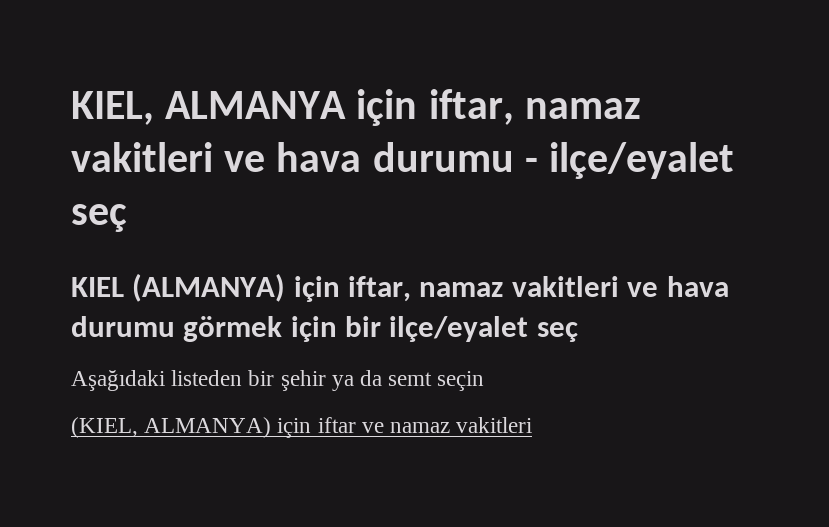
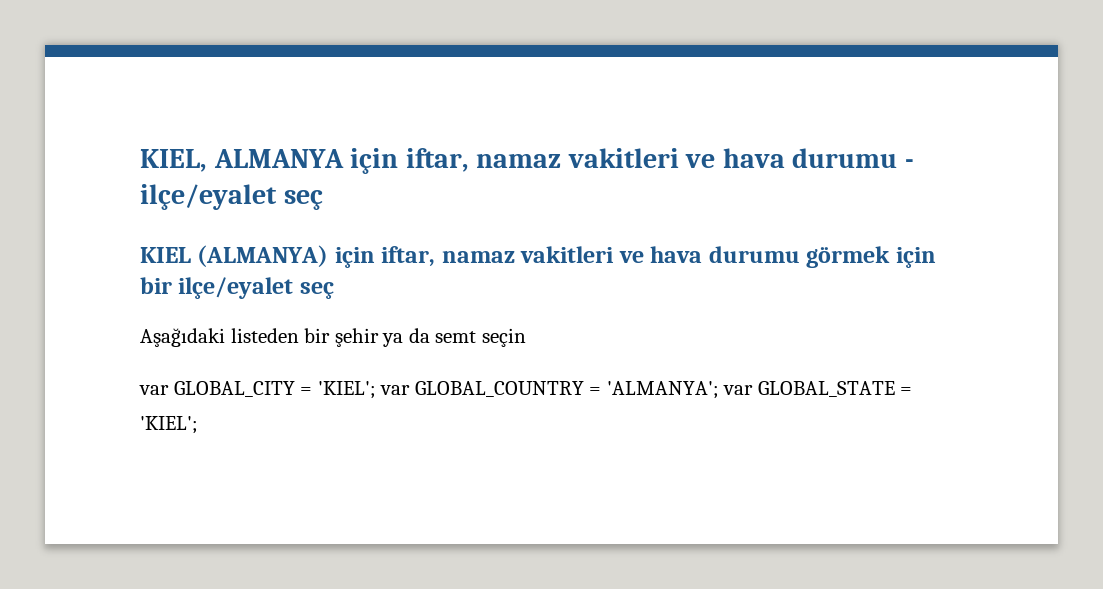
- (KIEL, ALMANYA) için iftar ve namaz vakitleri
+ var GLOBAL_CITY = 'KIEL'; var GLOBAL_COUNTRY = 'ALMANYA'; var GLOBAL_STATE = 'KIEL';

